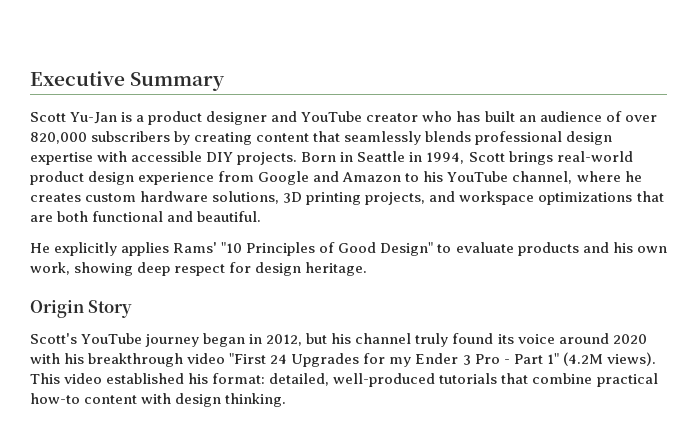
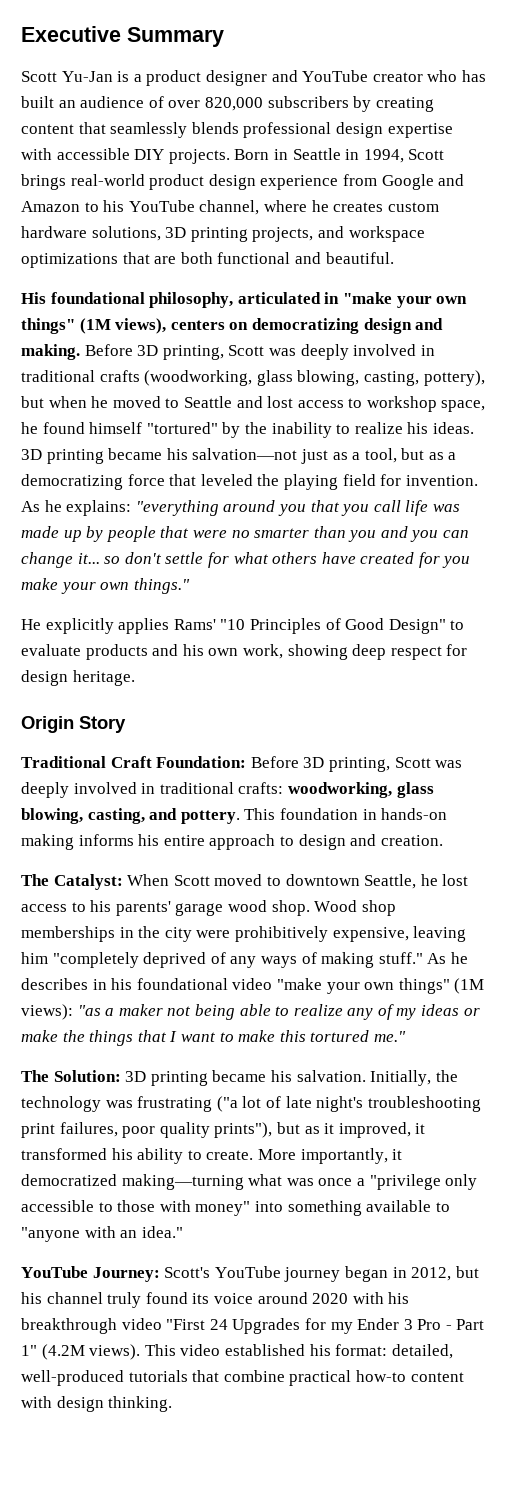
+ His foundational philosophy, articulated in "make your own things" (1M views), centers on democratizing design and making. Before 3D printing, Scott was deeply involved in traditional crafts (woodworking, glass blowing, casting, pottery), but when he moved to Seattle and lost access to workshop space, he found himself "tortured" by the inability to realize his ideas. 3D printing became his salvation—not just as a tool, but as a democratizing force that leveled the playing field for invention. As he explains: "everything around you that you call life was made up by people that were no smarter than you and you can change it... so don't settle for what others have created for you make your own things."
- Scott's YouTube journey began in 2012, but his channel truly found its voice around 2020 with his breakthrough video "First 24 Upgrades for my Ender 3 Pro - Part 1" (4.2M views).
+ Traditional Craft Foundation: Before 3D printing, Scott was deeply involved in traditional crafts: woodworking, glass blowing, casting, and pottery. This foundation in hands-on making informs his entire approach to design and creation.
+ The Catalyst: When Scott moved to downtown Seattle, he lost access to his parents' garage wood shop. Wood shop memberships in the city were prohibitively expensive, leaving him "completely deprived of any ways of making stuff." As he describes in his foundational video "make your own things" (1M views): "as a maker not being able to realize any of my ideas or make the things that I want to make this tortured me."
+ The Solution: 3D printing became his salvation. Initially, the technology was frustrating ("a lot of late night's troubleshooting print failures, poor quality prints"), but as it improved, it transformed his ability to create. More importantly, it democratized making—turning what was once a "privilege only accessible to those with money" into something available to "anyone with an idea."
+ YouTube Journey: Scott's YouTube journey began in 2012, but his channel truly found its voice around 2020 with his breakthrough video "First 24 Upgrades for my Ender 3 Pro - Part 1" (4.2M views).

